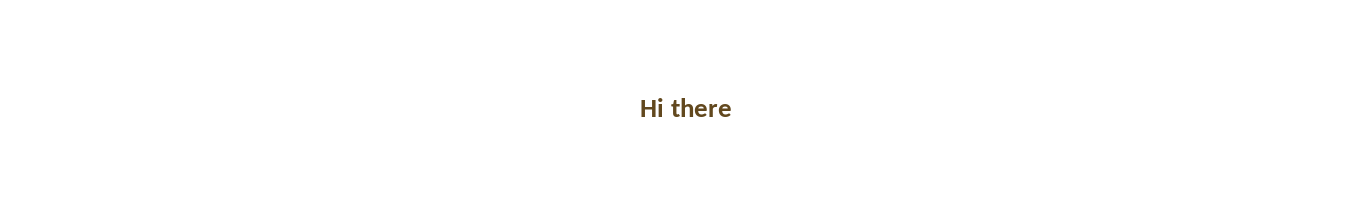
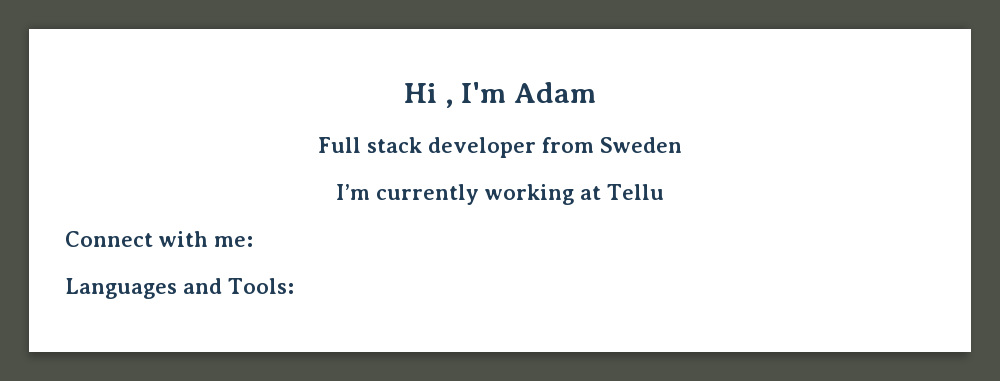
- Hi there
+ Hi , I'm Adam
+ Full stack developer from Sweden
+ I’m currently working at Tellu
+ Connect with me:
+ Languages and Tools:

